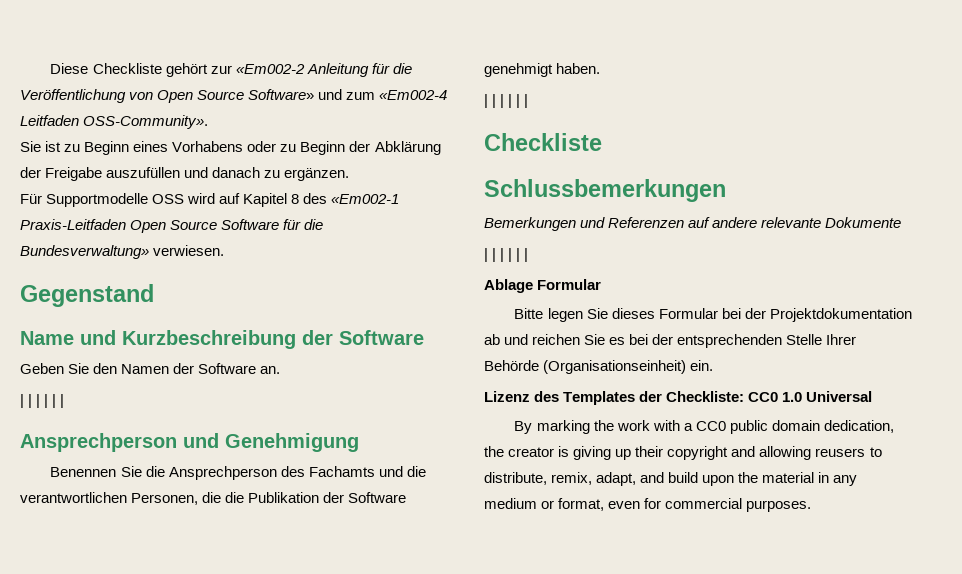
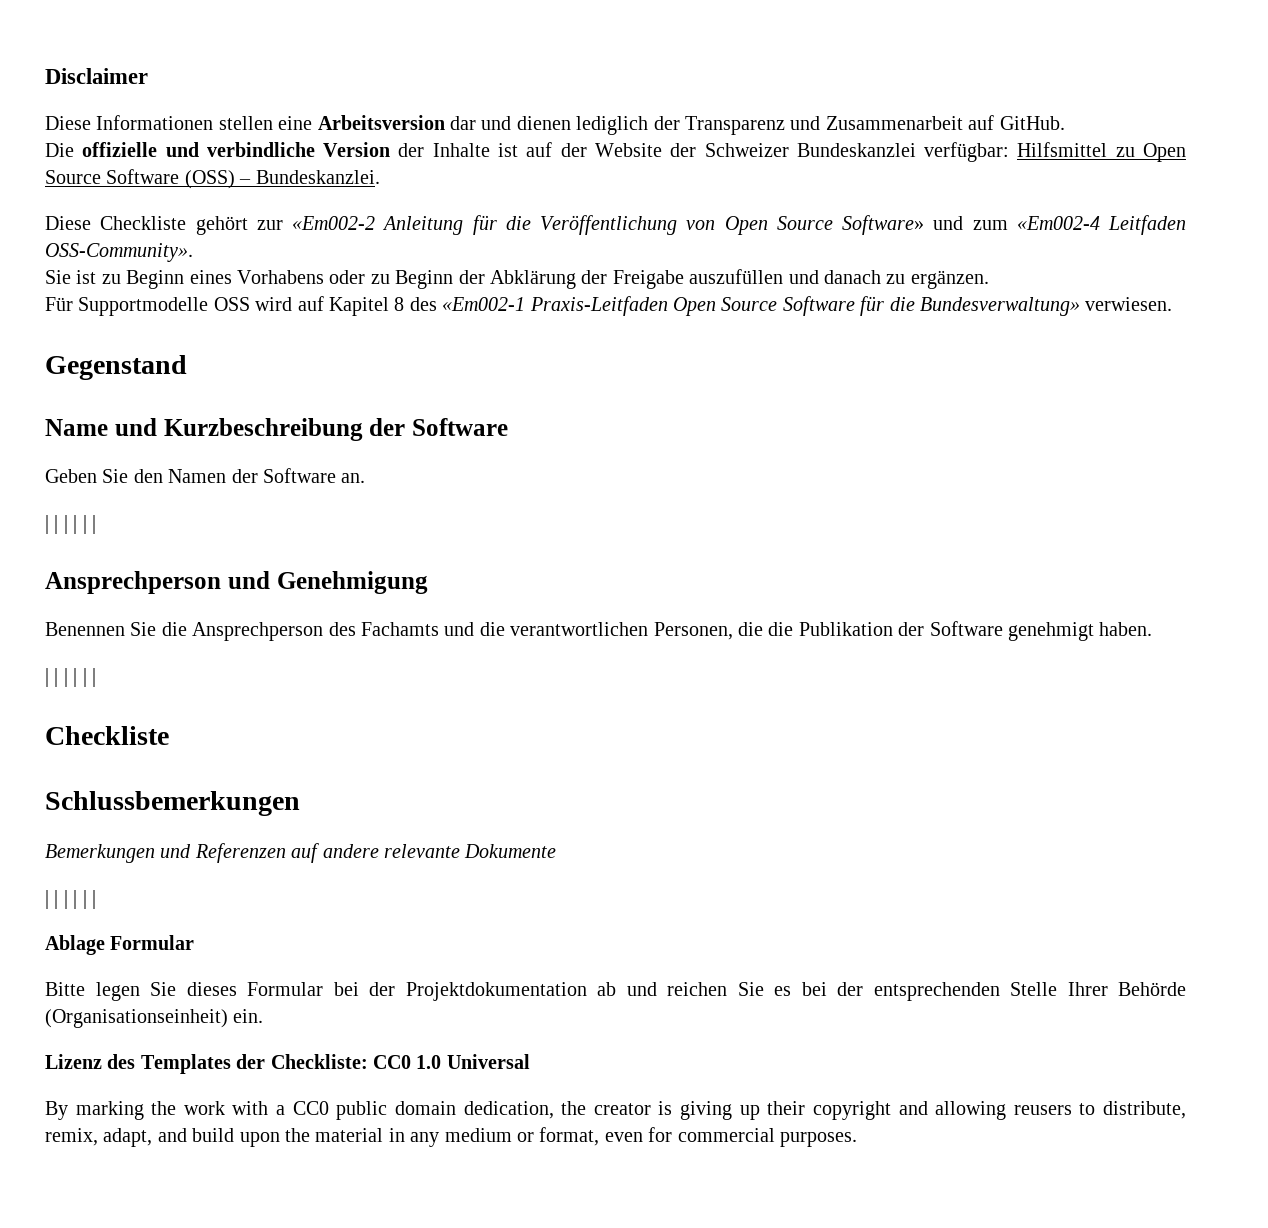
+ Disclaimer
+ Diese Informationen stellen eine Arbeitsversion dar und dienen lediglich der Transparenz und Zusammenarbeit auf GitHub.
+ Die offizielle und verbindliche Version der Inhalte ist auf der Website der Schweizer Bundeskanzlei verfügbar: Hilfsmittel zu Open Source Software (OSS) – Bundeskanzlei.

